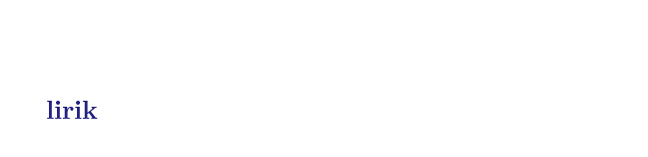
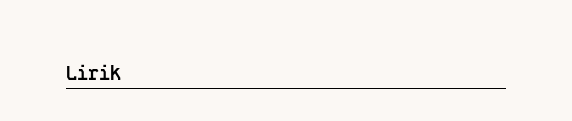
- lirik
+ Lirik

